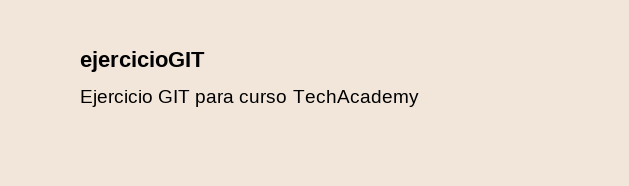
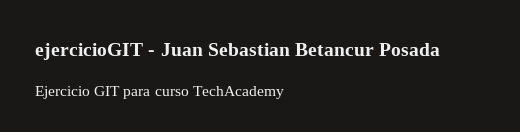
- ejercicioGIT
+ ejercicioGIT - Juan Sebastian Betancur Posada

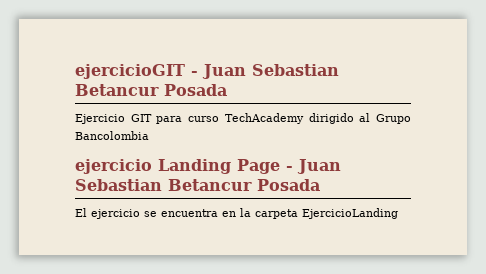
- Ejercicio GIT para curso TechAcademy
+ Ejercicio GIT para curso TechAcademy dirigido al Grupo Bancolombia
+ ejercicio Landing Page - Juan Sebastian Betancur Posada
+ El ejercicio se encuentra en la carpeta EjercicioLanding

